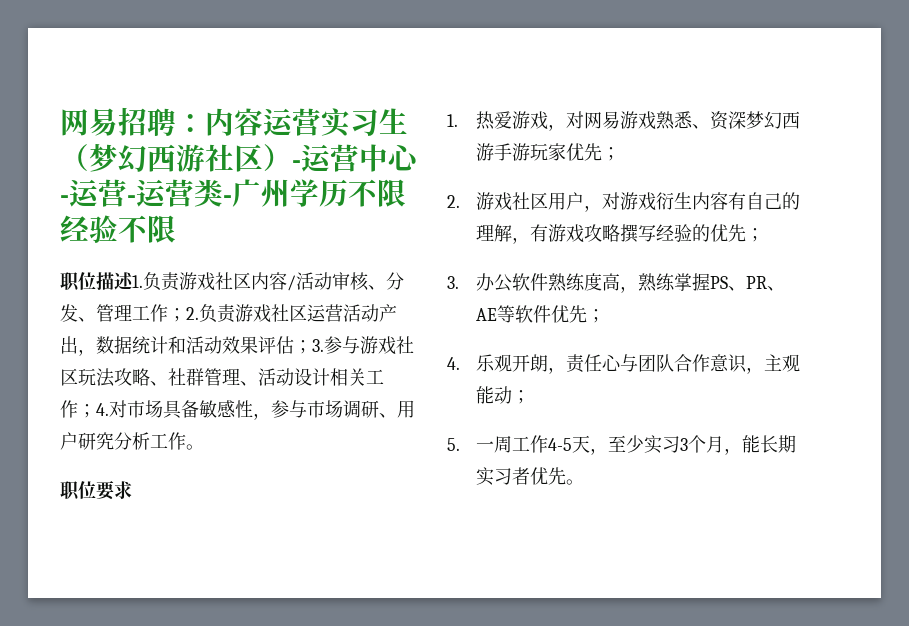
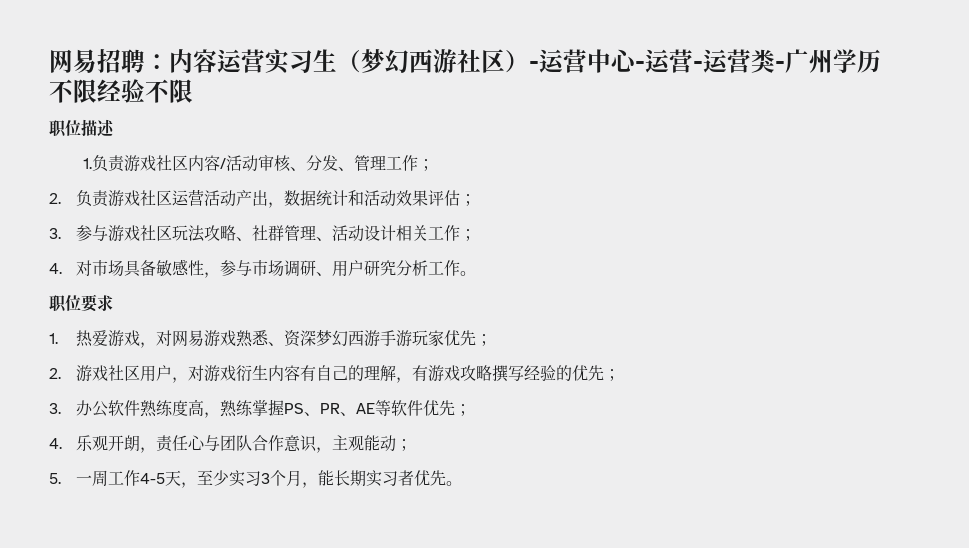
- 职位描述1.负责游戏社区内容/活动审核、分发、管理工作；2.负责游戏社区运营活动产出，数据统计和活动效果评估；3.参与游戏社区玩法攻略、社群管理、活动设计相关工作；4.对市场具备敏感性，参与市场调研、用户研究分析工作。
+ 职位描述
+ 1.负责游戏社区内容/活动审核、分发、管理工作；
+ 2.负责游戏社区运营活动产出，数据统计和活动效果评估；
+ 3.参与游戏社区玩法攻略、社群管理、活动设计相关工作；
+ 4.对市场具备敏感性，参与市场调研、用户研究分析工作。

